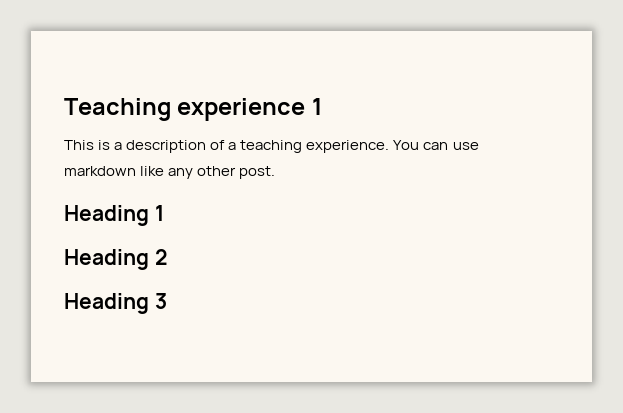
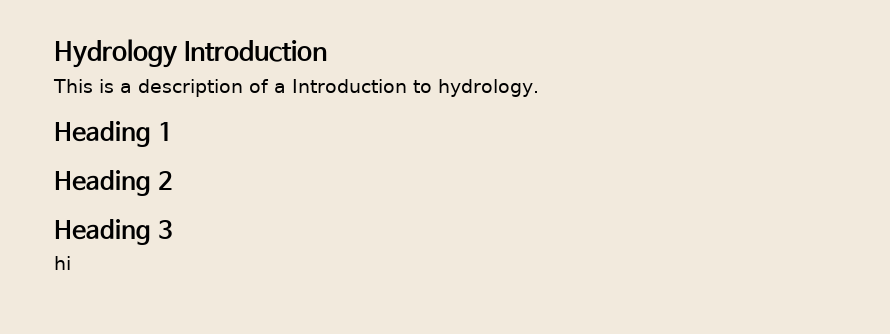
- Teaching experience 1
+ Hydrology Introduction
- This is a description of a teaching experience. You can use markdown like any other post.
+ This is a description of a Introduction to hydrology.
+ hi

